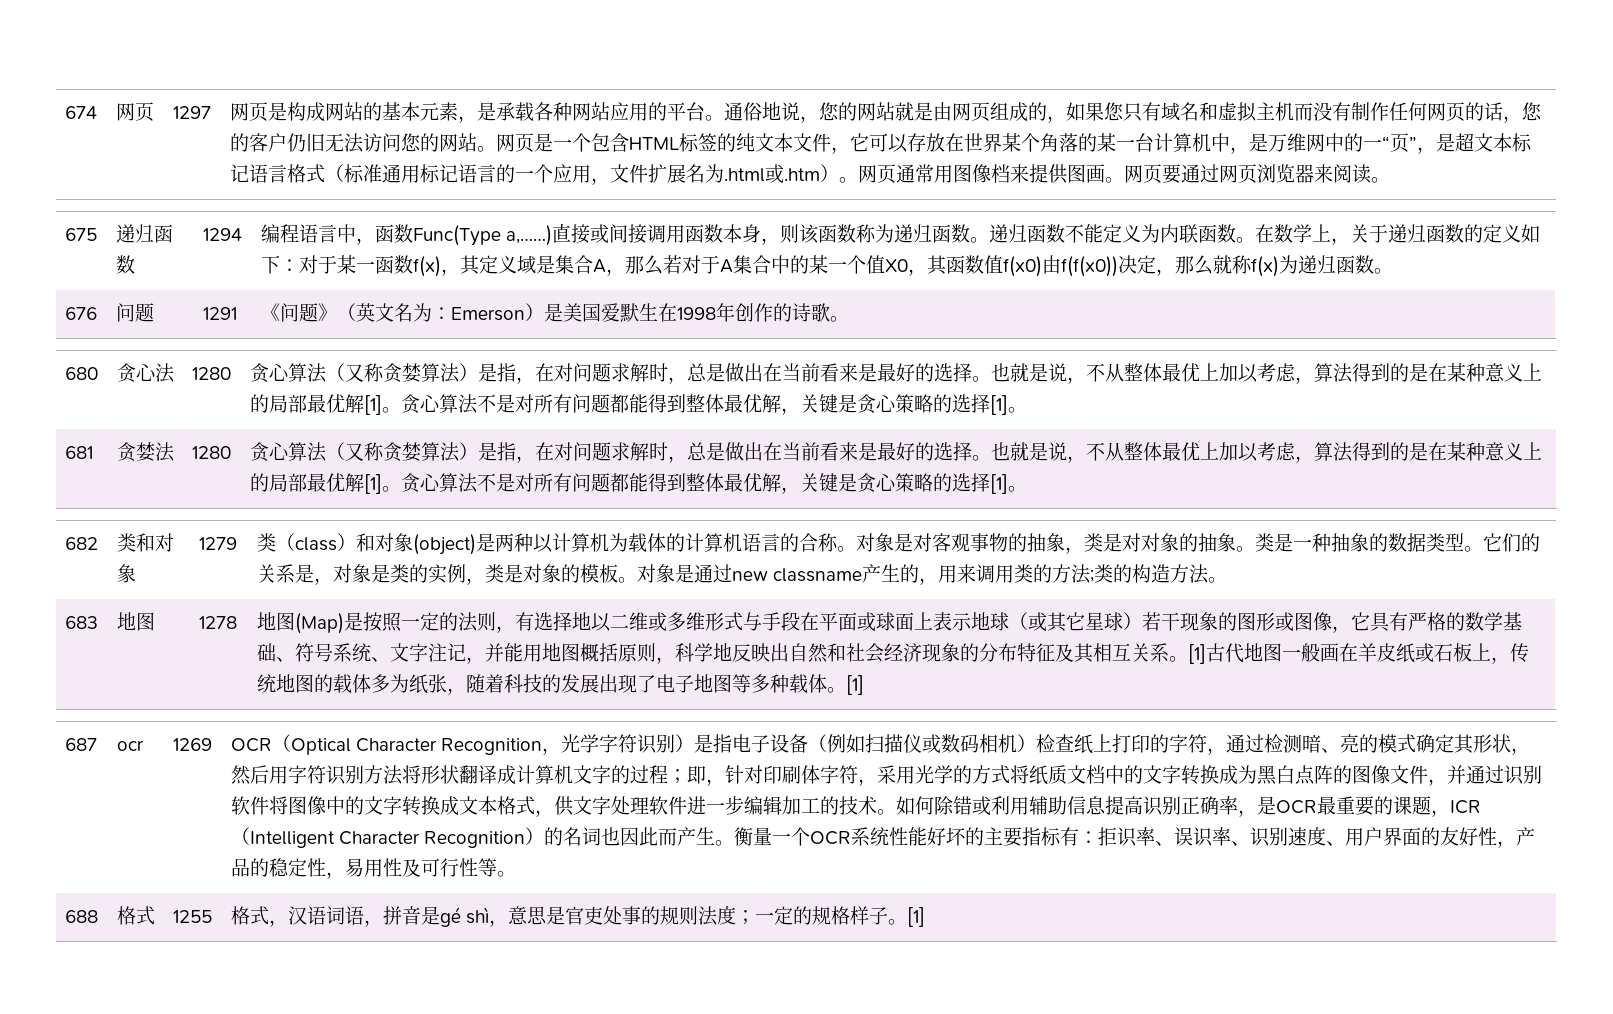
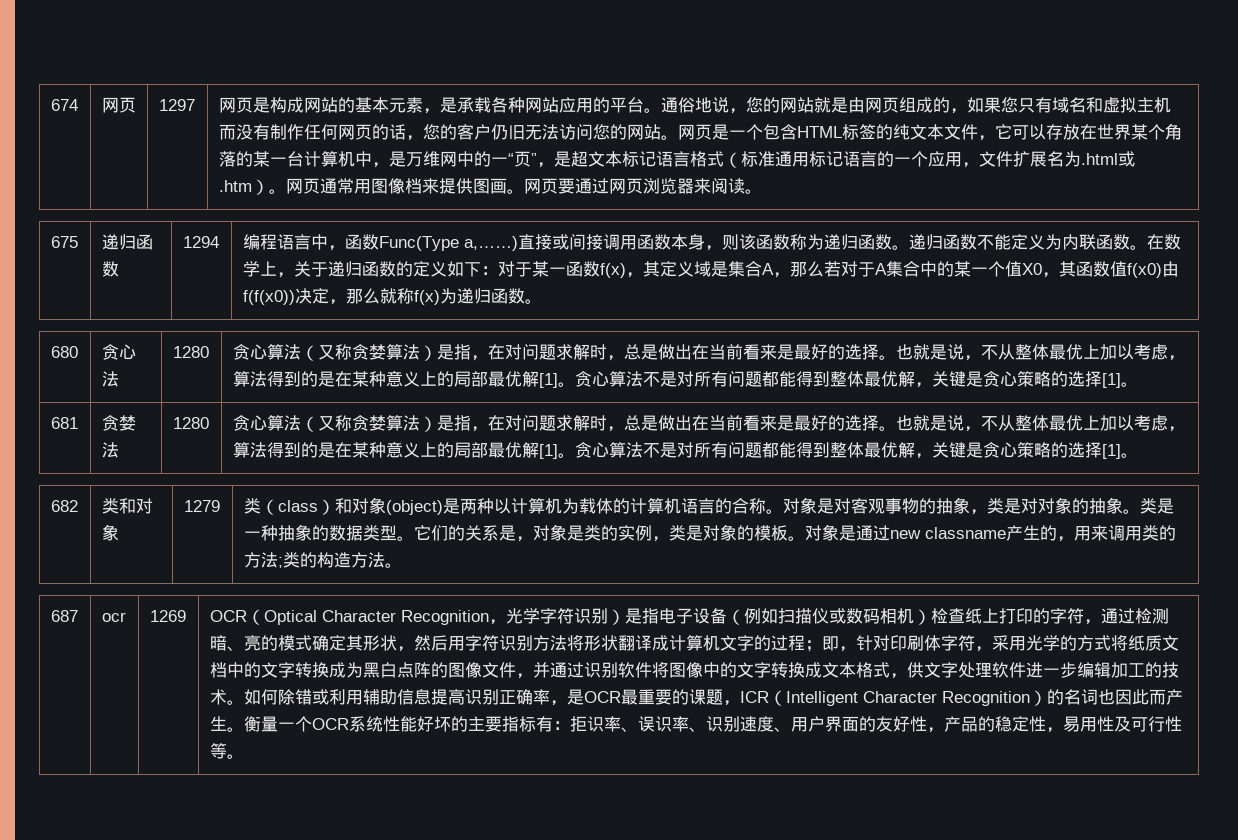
- 676 | 问题 | 1291 | 《问题》（英文名为：Emerson）是美国爱默生在1998年创作的诗歌。
- 683 | 地图 | 1278 | 地图(Map)是按照一定的法则，有选择地以二维或多维形式与手段在平面或球面上表示地球（或其它星球）若干现象的图形或图像，它具有严格的数学基础、符号系统、文字注记，并能用地图概括原则，科学地反映出自然和社会经济现象的分布特征及其相互关系。[1]古代地图一般画在羊皮纸或石板上，传统地图的载体多为纸张，随着科技的发展出现了电子地图等多种载体。[1]
- 688 | 格式 | 1255 | 格式，汉语词语，拼音是gé shì，意思是官吏处事的规则法度；一定的规格样子。[1]

